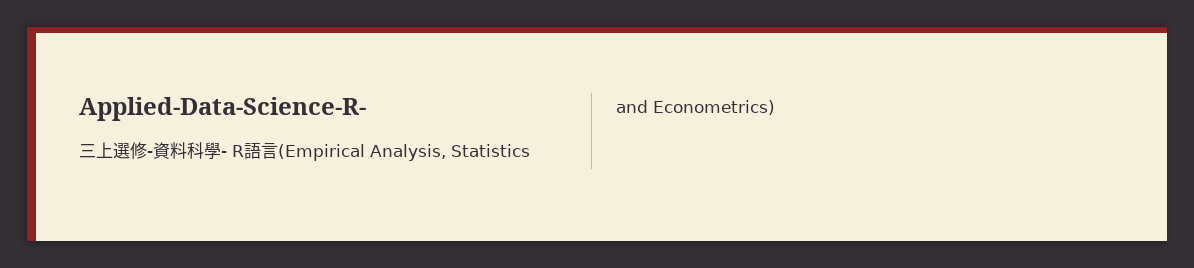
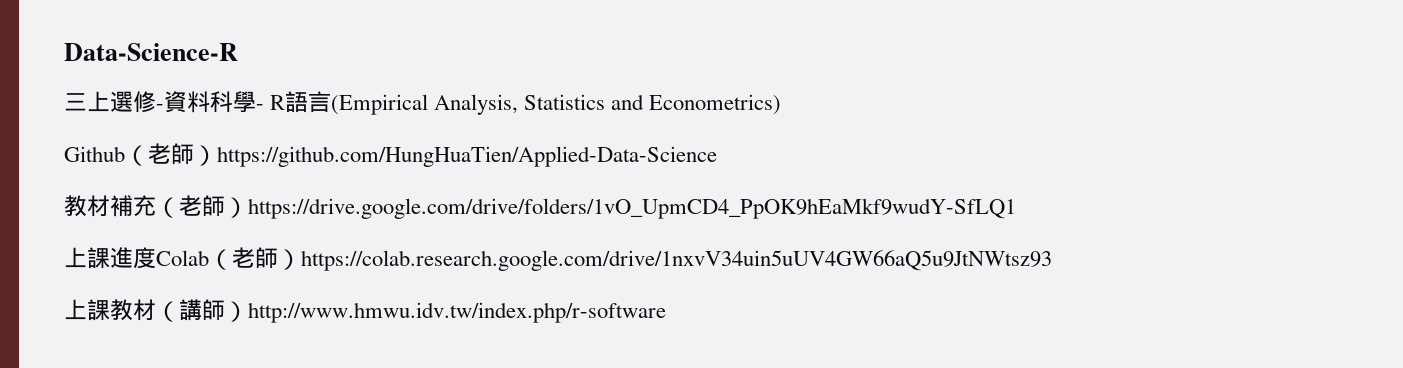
- Applied-Data-Science-R-
+ Data-Science-R
+ Github（老師）https://github.com/HungHuaTien/Applied-Data-Science
+ 教材補充（老師）https://drive.google.com/drive/folders/1vO_UpmCD4_PpOK9hEaMkf9wudY-SfLQ1
+ 上課進度Colab（老師）https://colab.research.google.com/drive/1nxvV34uin5uUV4GW66aQ5u9JtNWtsz93
+ 上課教材（講師）http://www.hmwu.idv.tw/index.php/r-software

